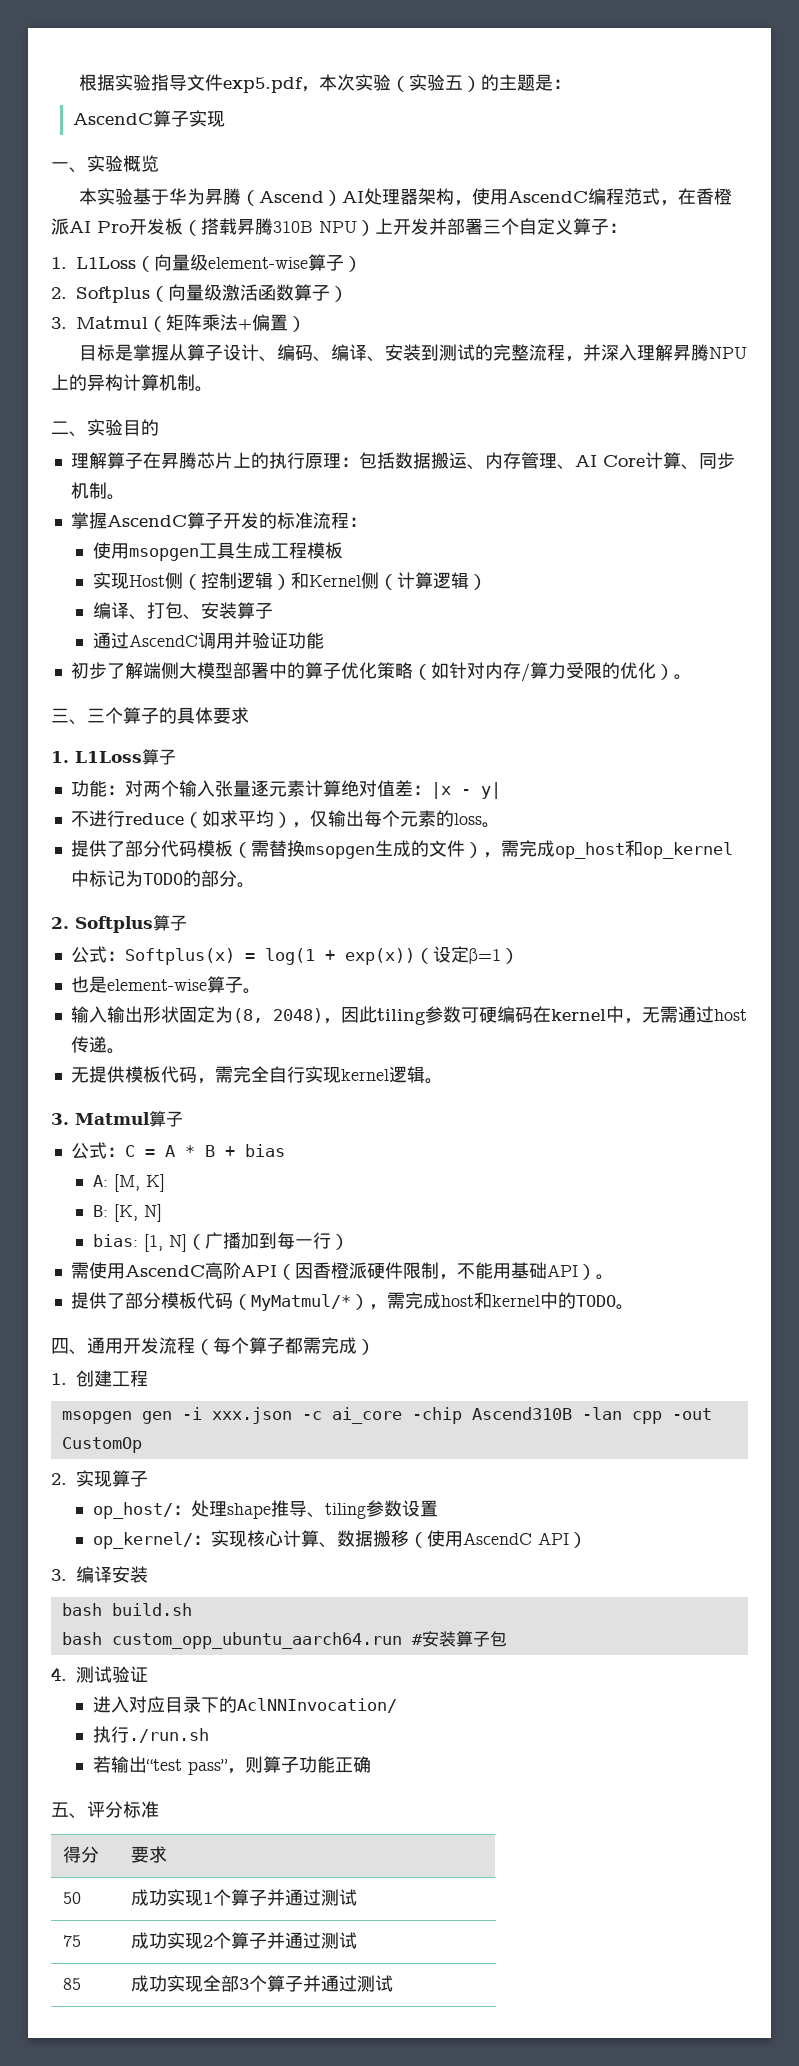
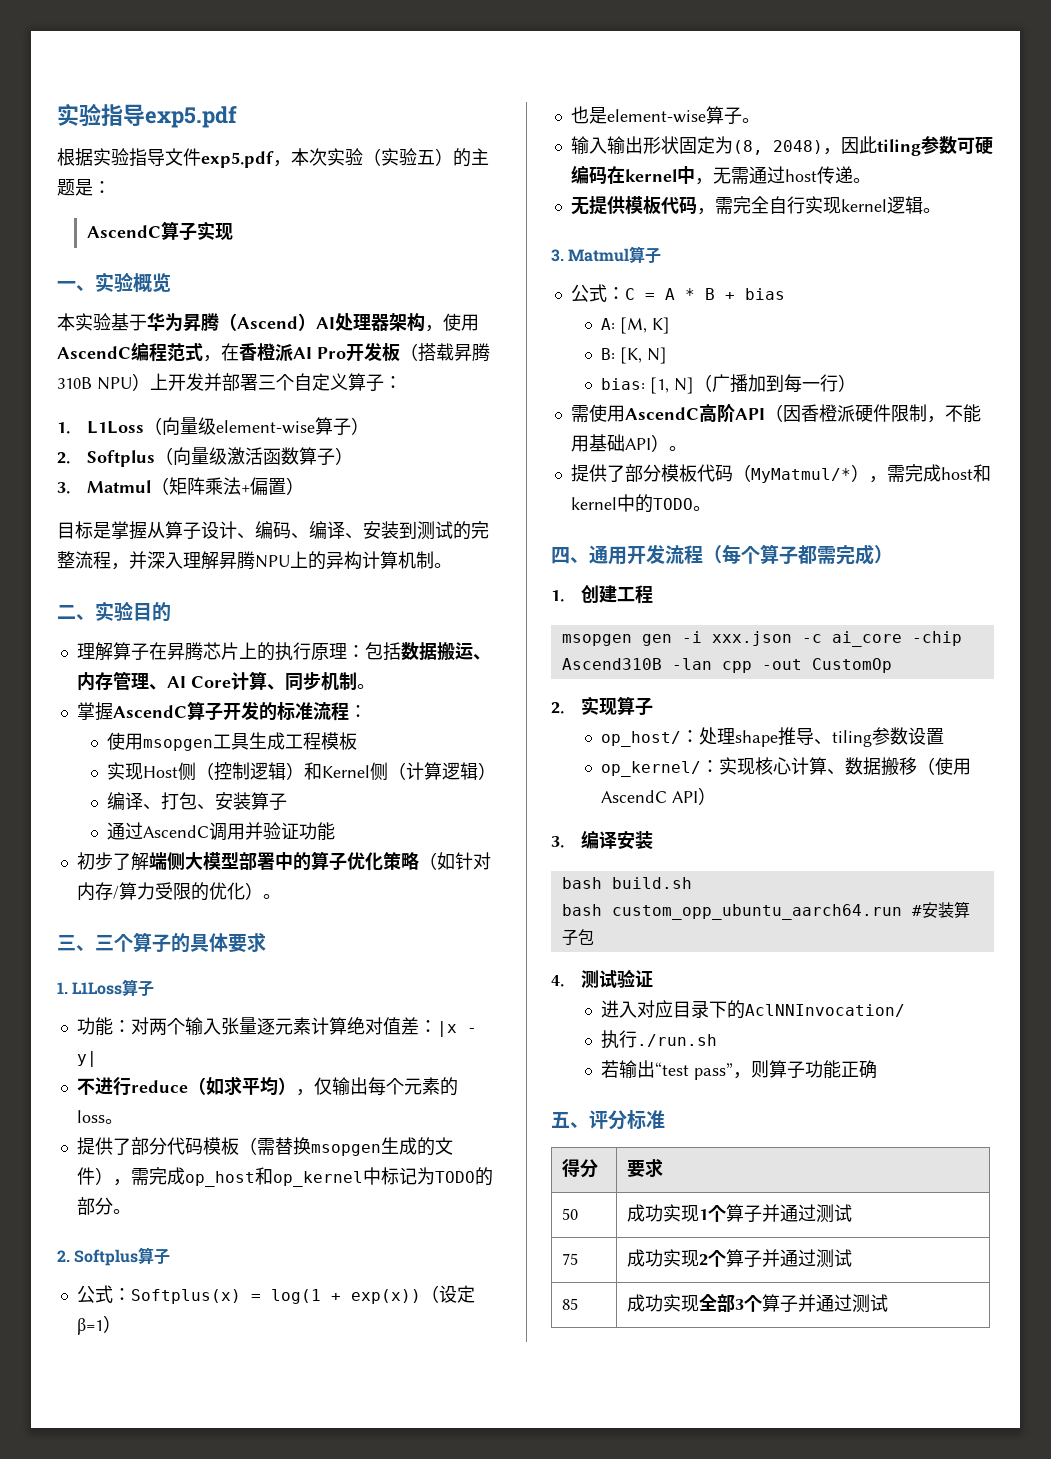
+ 实验指导exp5.pdf

